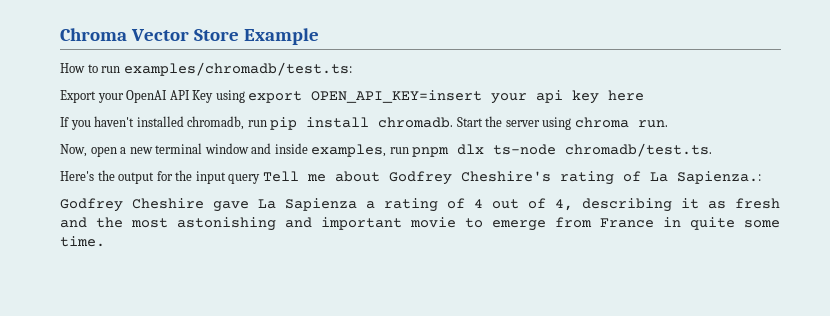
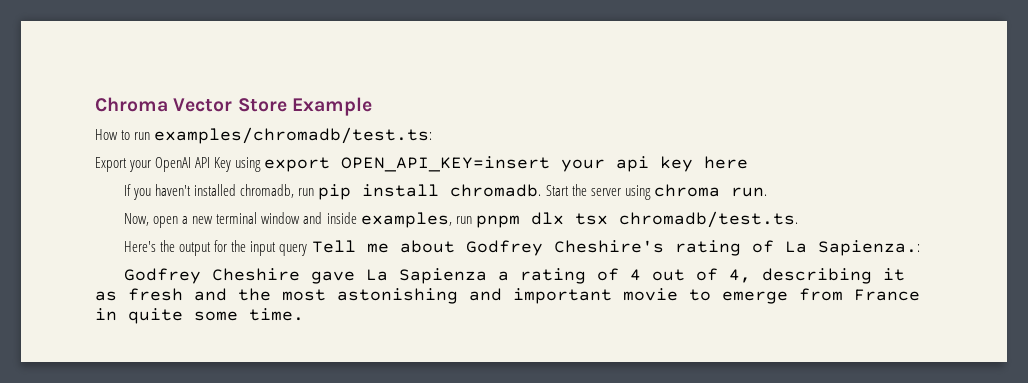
- Now, open a new terminal window and inside examples, run pnpm dlx ts-node chromadb/test.ts.
+ Now, open a new terminal window and inside examples, run pnpm dlx tsx chromadb/test.ts.

